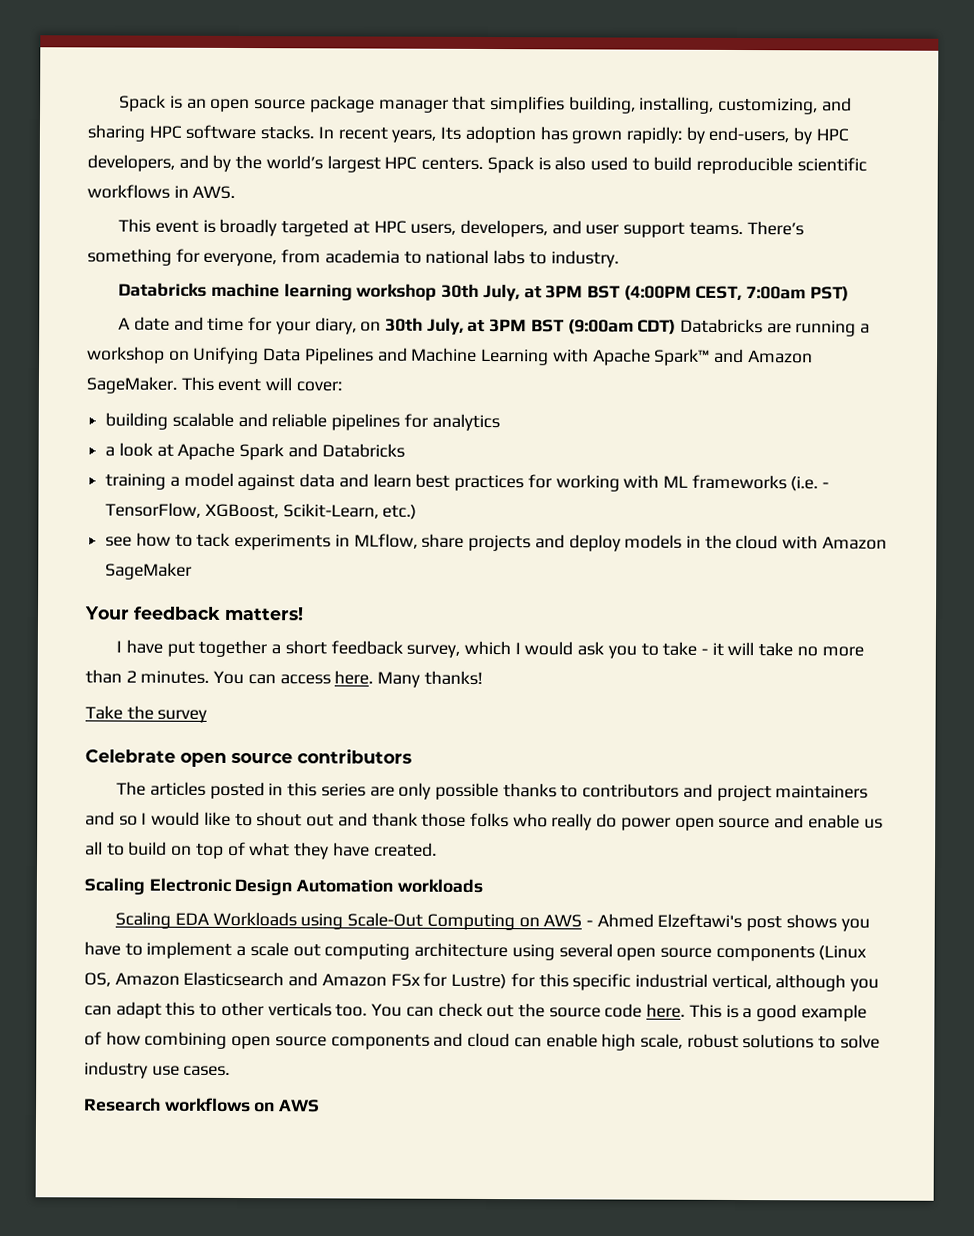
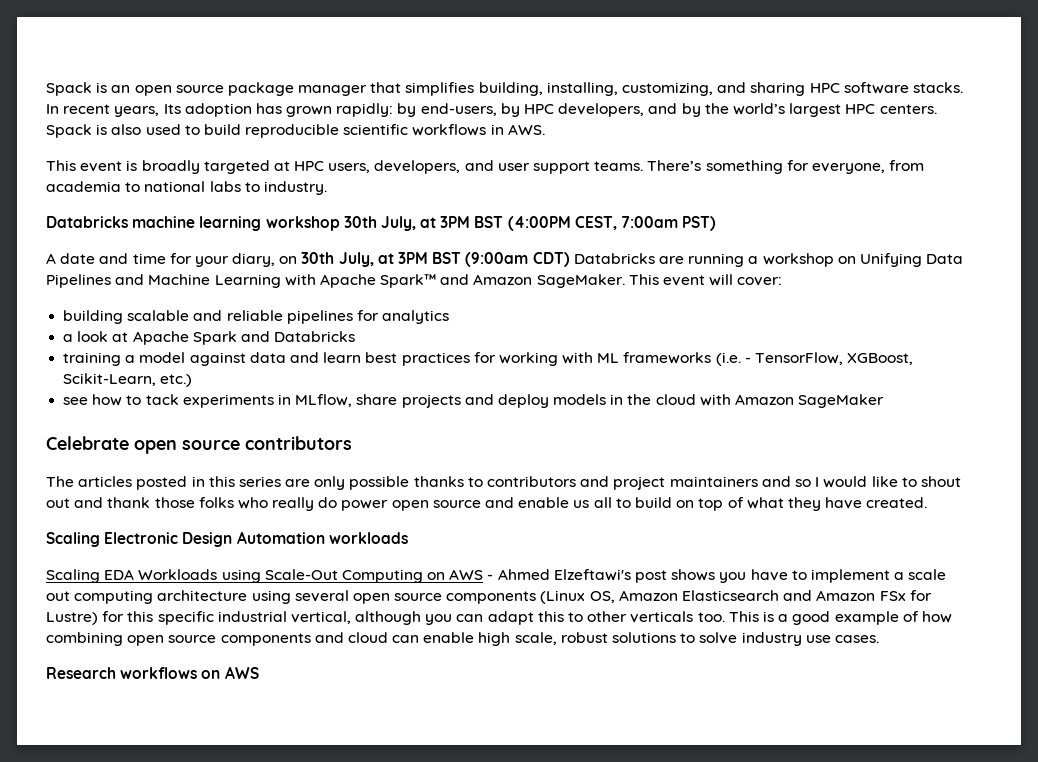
- Your feedback matters!
- I have put together a short feedback survey, which I would ask you to take - it will take no more than 2 minutes. You can access here. Many thanks!
- Take the survey
- You can check out the source code here.

